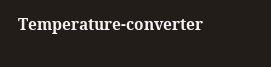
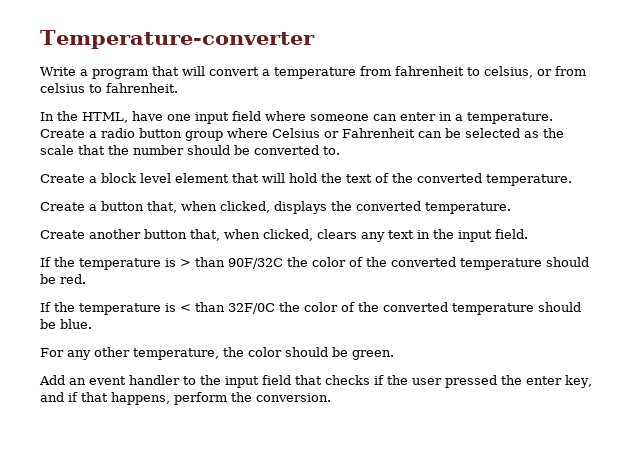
+ Write a program that will convert a temperature from fahrenheit to celsius, or from celsius to fahrenheit.
+ In the HTML, have one input field where someone can enter in a temperature. Create a radio button group where Celsius or Fahrenheit can be selected as the scale that the number should be converted to.
+ Create a block level element that will hold the text of the converted temperature.
+ Create a button that, when clicked, displays the converted temperature.
+ Create another button that, when clicked, clears any text in the input field.
+ If the temperature is > than 90F/32C the color of the converted temperature should be red.
+ If the temperature is < than 32F/0C the color of the converted temperature should be blue.
+ For any other temperature, the color should be green.
+ Add an event handler to the input field that checks if the user pressed the enter key, and if that happens, perform the conversion.

